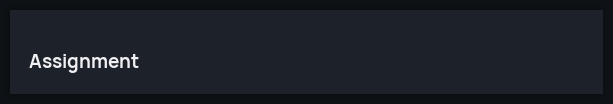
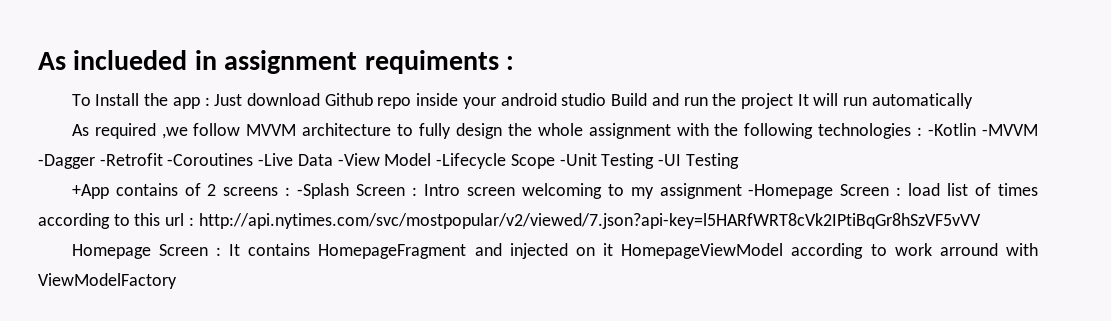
- Assignment
+ As inclueded in assignment requiments :
+ To Install the app : Just download Github repo inside your android studio Build and run the project It will run automatically
+ As required ,we follow MVVM architecture to fully design the whole assignment with the following technologies : -Kotlin -MVVM -Dagger -Retrofit -Coroutines -Live Data -View Model -Lifecycle Scope -Unit Testing -UI Testing
+ +App contains of 2 screens : -Splash Screen : Intro screen welcoming to my assignment -Homepage Screen : load list of times according to this url : http://api.nytimes.com/svc/mostpopular/v2/viewed/7.json?api-key=l5HARfWRT8cVk2IPtiBqGr8hSzVF5vVV
+ Homepage Screen : It contains HomepageFragment and injected on it HomepageViewModel according to work arround with ViewModelFactory

